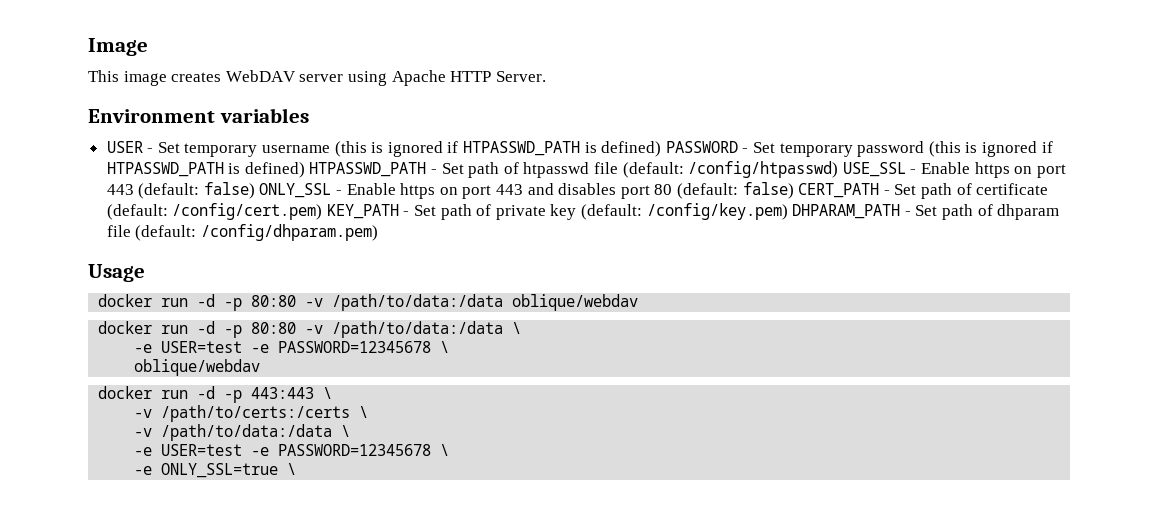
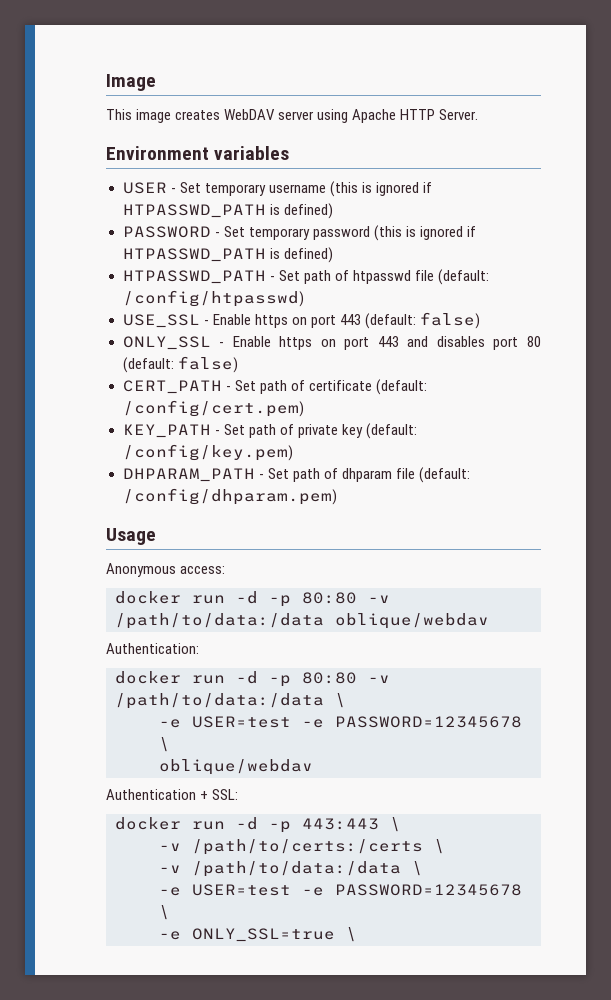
- USER - Set temporary username (this is ignored if HTPASSWD_PATH is defined) PASSWORD - Set temporary password (this is ignored if HTPASSWD_PATH is defined) HTPASSWD_PATH - Set path of htpasswd file (default:
+ USER - Set temporary username (this is ignored if HTPASSWD_PATH is defined)
+ PASSWORD - Set temporary password (this is ignored if HTPASSWD_PATH is defined)
+ HTPASSWD_PATH - Set path of htpasswd file (default:
- /config/htpasswd) USE_SSL - Enable https on port 443 (default: false) ONLY_SSL - Enable https on port 443 and disables port 80 (default: false) CERT_PATH - Set path of certificate (default:
+ /config/htpasswd)
+ USE_SSL - Enable https on port 443 (default: false)
+ ONLY_SSL - Enable https on port 443 and disables port 80 (default: false)
+ CERT_PATH - Set path of certificate (default:
- /config/cert.pem) KEY_PATH - Set path of private key (default:
+ /config/cert.pem)
+ KEY_PATH - Set path of private key (default:
- /config/key.pem) DHPARAM_PATH - Set path of dhparam file (default:
+ /config/key.pem)
+ DHPARAM_PATH - Set path of dhparam file (default:
+ Anonymous access:
+ Authentication:
+ Authentication + SSL:

